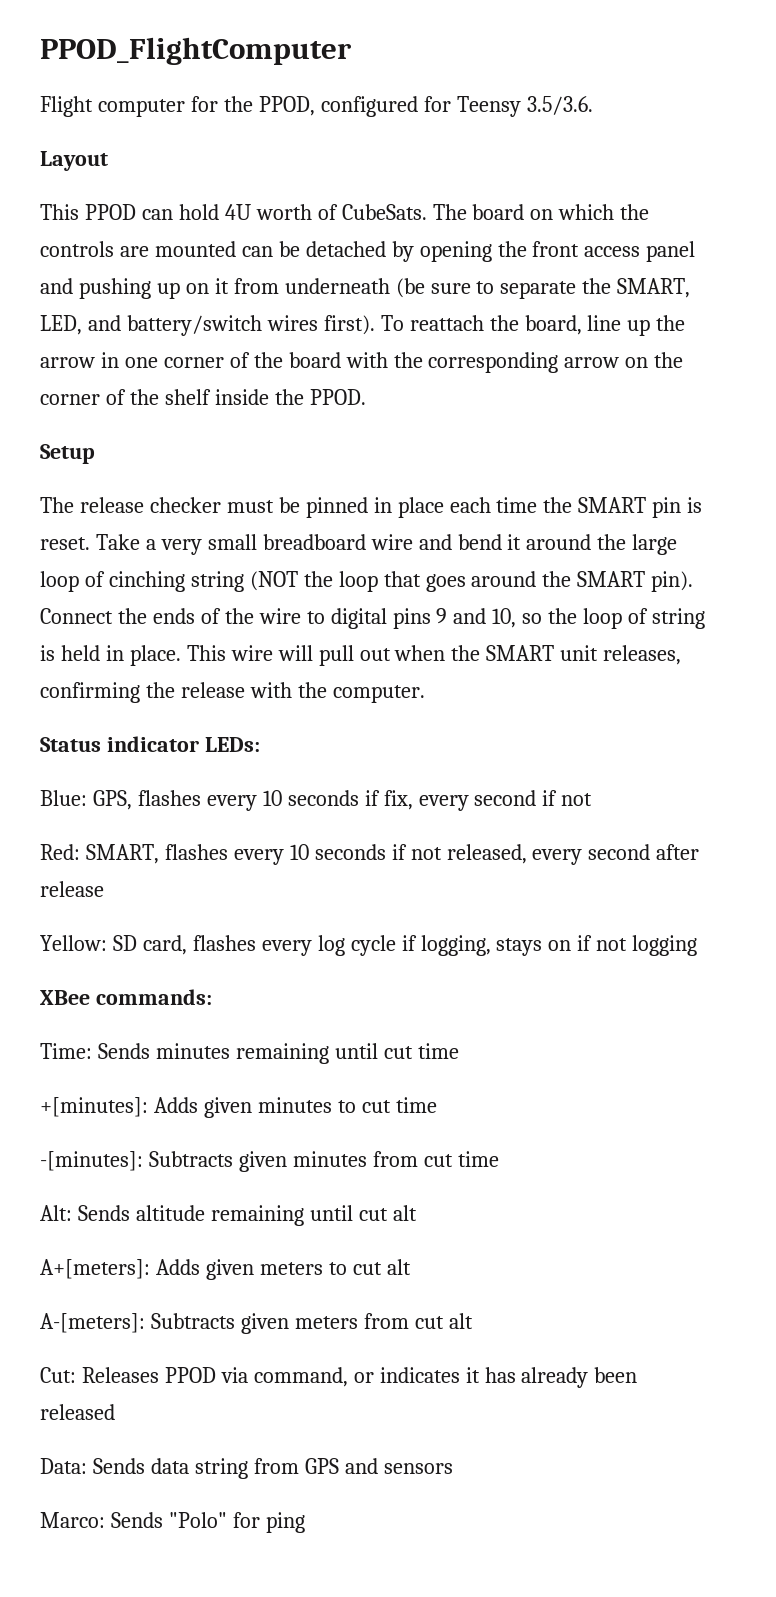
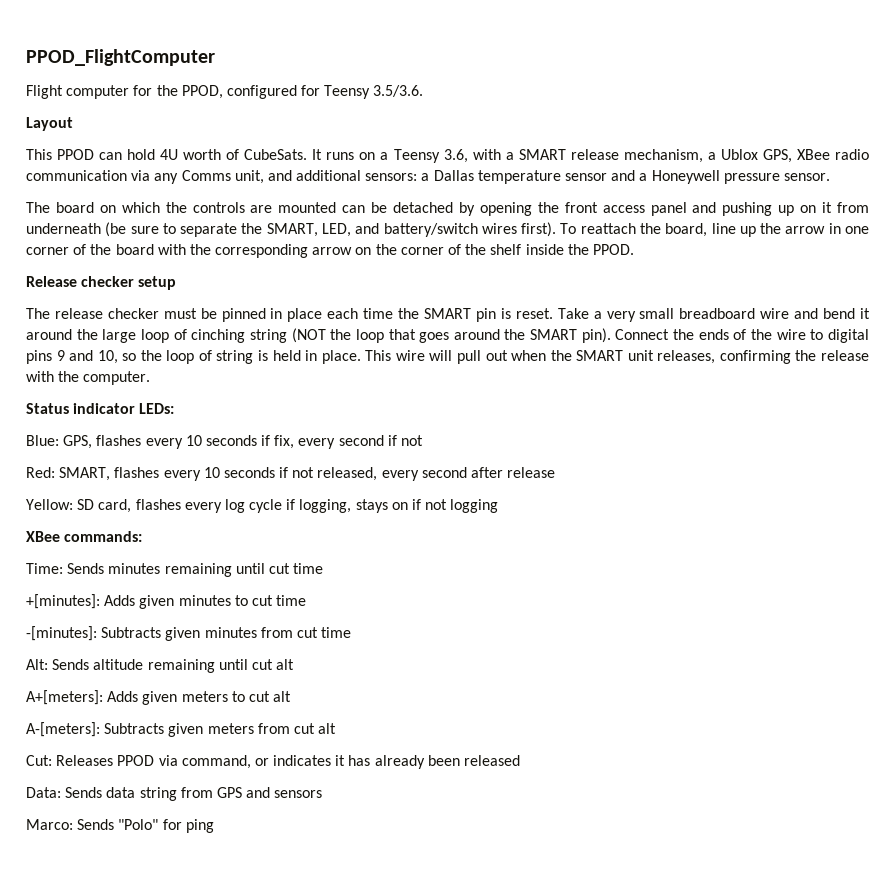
- This PPOD can hold 4U worth of CubeSats. The board on which the controls are mounted can be detached by opening the front access panel and pushing up on it from underneath (be sure to separate the SMART, LED, and battery/switch wires first).
+ This PPOD can hold 4U worth of CubeSats. It runs on a Teensy 3.6, with a SMART release mechanism, a Ublox GPS, XBee radio communication via any Comms unit, and additional sensors: a Dallas temperature sensor and a Honeywell pressure sensor.
+ The board on which the controls are mounted can be detached by opening the front access panel and pushing up on it from underneath (be sure to separate the SMART, LED, and battery/switch wires first).
- Setup
+ Release checker setup

